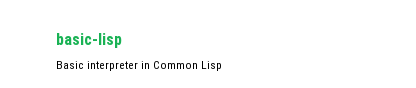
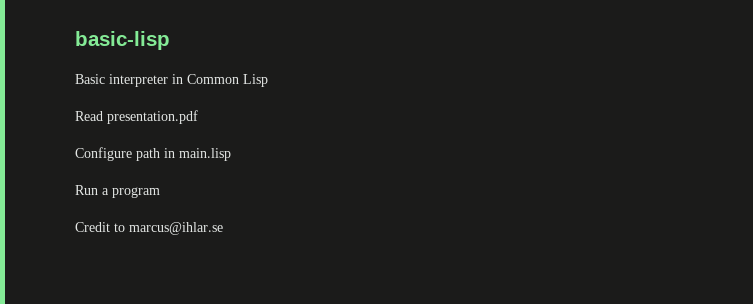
+ Read presentation.pdf
+ Configure path in main.lisp
+ Run a program
+ Credit to marcus@ihlar.se

